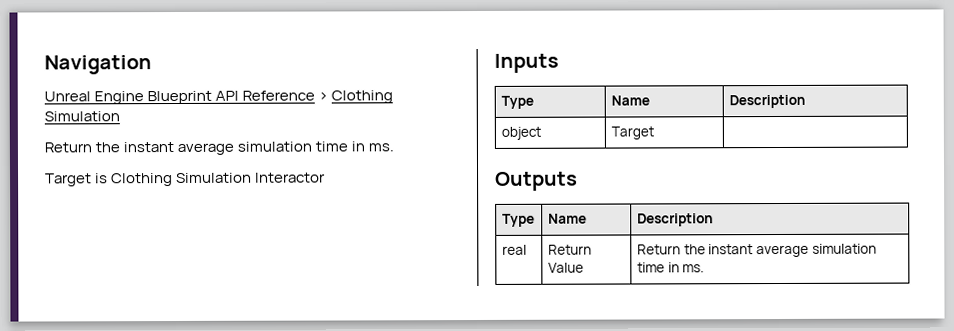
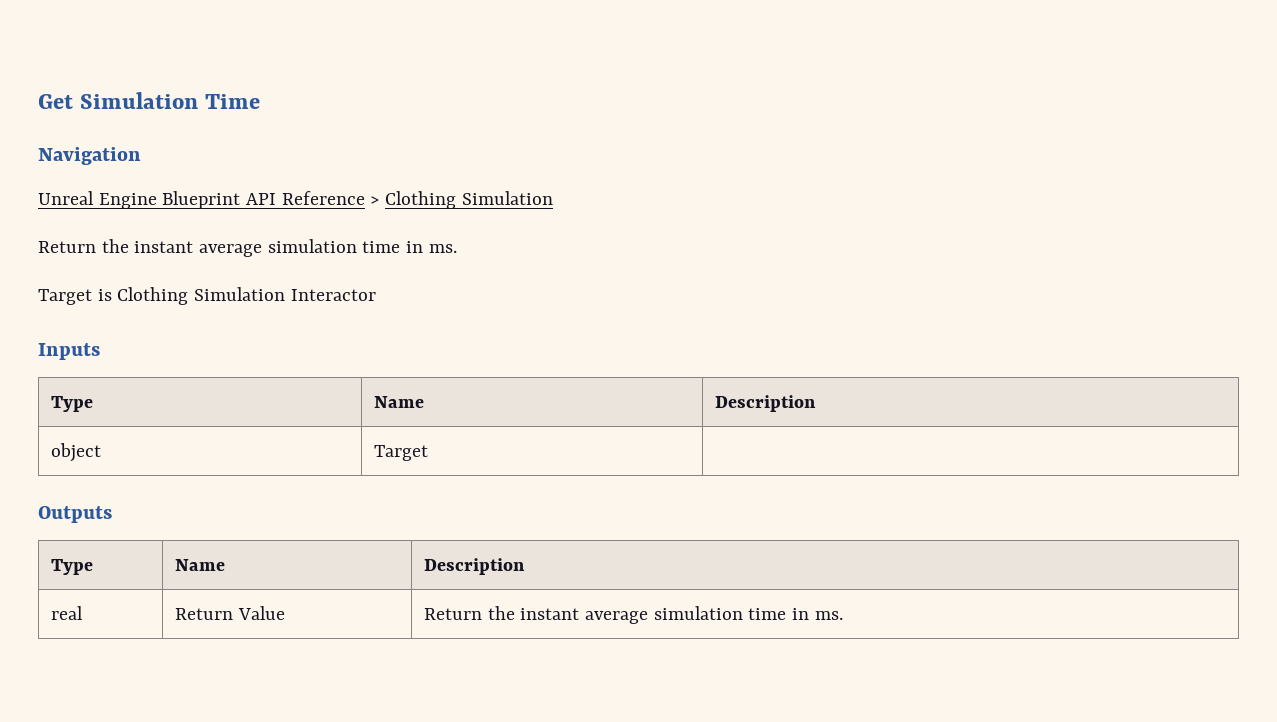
+ Get Simulation Time

